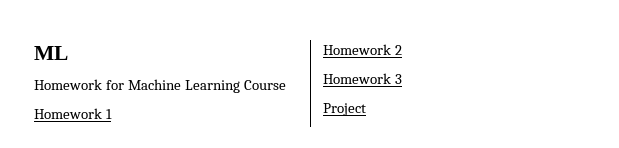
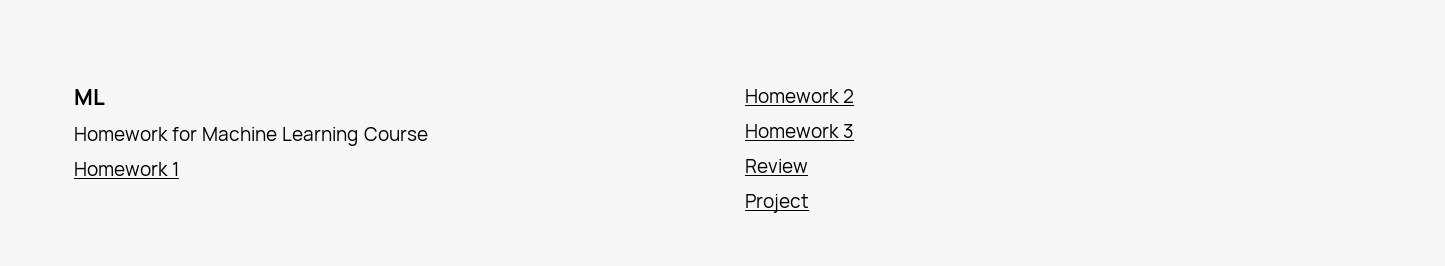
+ Review

